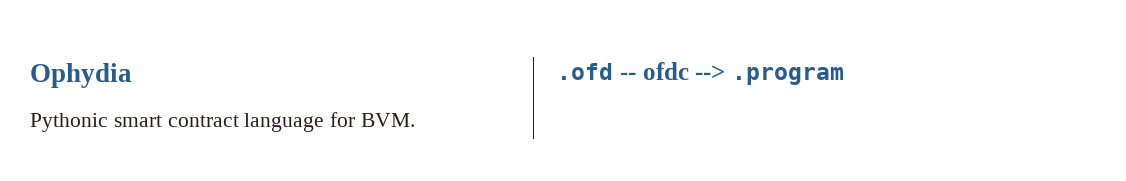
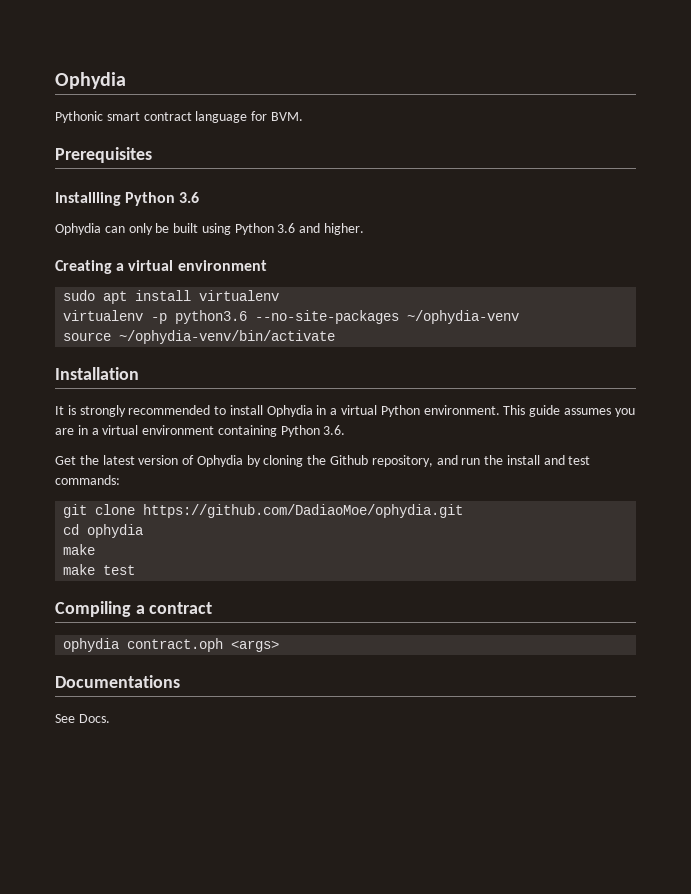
- .ofd -- ofdc --> .program
+ Prerequisites
+ Installling Python 3.6
+ Ophydia can only be built using Python 3.6 and higher.
+ Creating a virtual environment
+ sudo apt install virtualenv
+ virtualenv -p python3.6 --no-site-packages ~/ophydia-venv
+ source ~/ophydia-venv/bin/activate
+ Installation
+ It is strongly recommended to install Ophydia in a virtual Python environment. This guide assumes you are in a virtual environment containing Python 3.6.
+ Get the latest version of Ophydia by cloning the Github repository, and run the install and test commands:
+ git clone https://github.com/DadiaoMoe/ophydia.git
+ cd ophydia
+ make
+ make test
+ Compiling a contract
+ ophydia contract.oph <args>
+ Documentations
+ See Docs.

